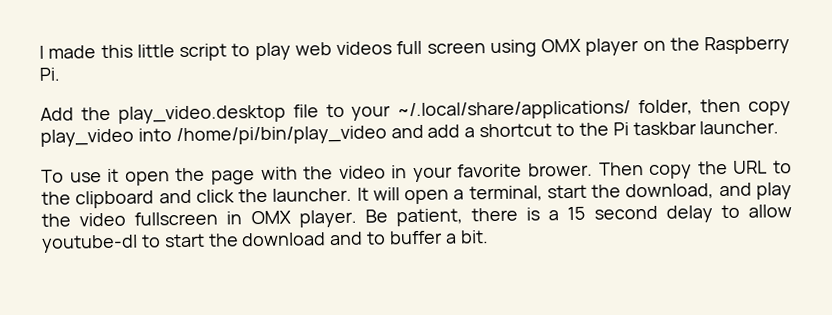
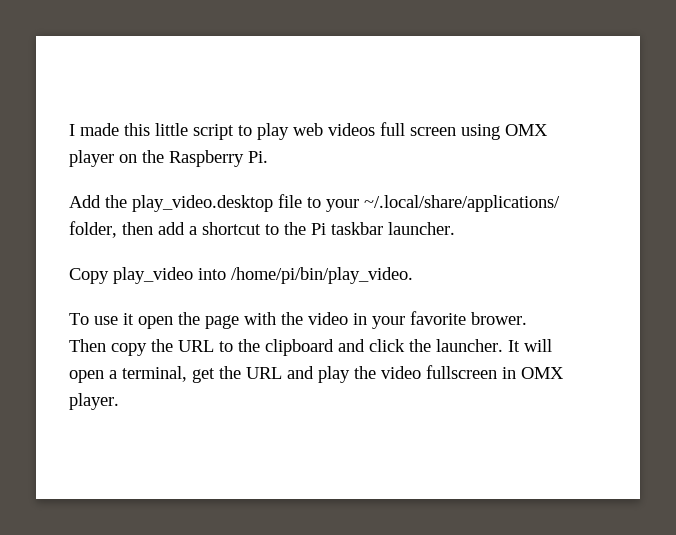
- Add the play_video.desktop file to your ~/.local/share/applications/ folder, then copy play_video into /home/pi/bin/play_video and add a shortcut to the Pi taskbar launcher.
+ Add the play_video.desktop file to your ~/.local/share/applications/ folder, then add a shortcut to the Pi taskbar launcher.
+ Copy play_video into /home/pi/bin/play_video.
- It will open a terminal, start the download, and play the video fullscreen in OMX player. Be patient, there is a 15 second delay to allow youtube-dl to start the download and to buffer a bit.
+ It will open a terminal, get the URL and play the video fullscreen in OMX player.

